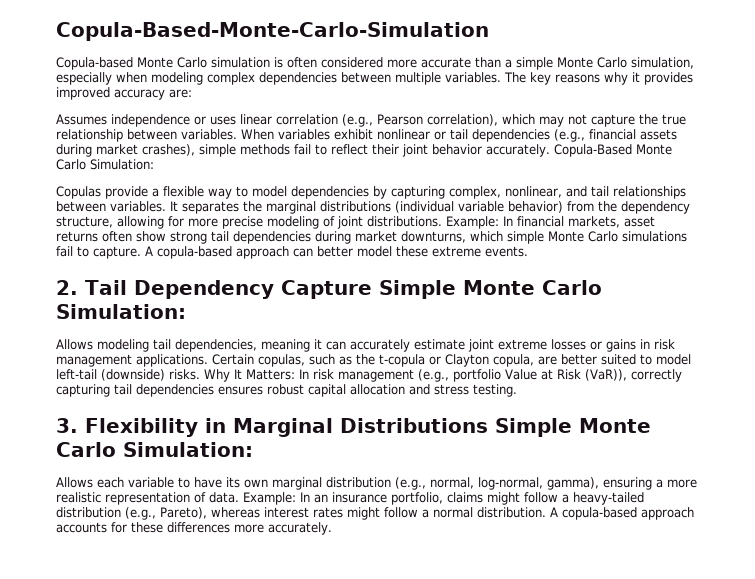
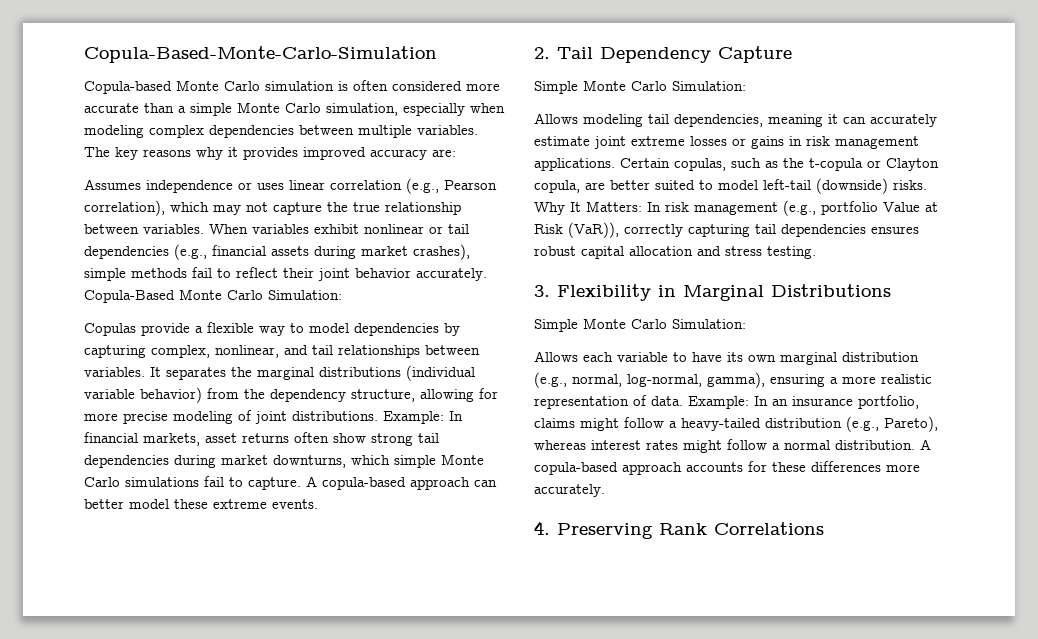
- 2. Tail Dependency Capture Simple Monte Carlo Simulation:
+ 2. Tail Dependency Capture
+ Simple Monte Carlo Simulation:
- 3. Flexibility in Marginal Distributions Simple Monte Carlo Simulation:
+ 3. Flexibility in Marginal Distributions
+ Simple Monte Carlo Simulation:
+ 4. Preserving Rank Correlations

